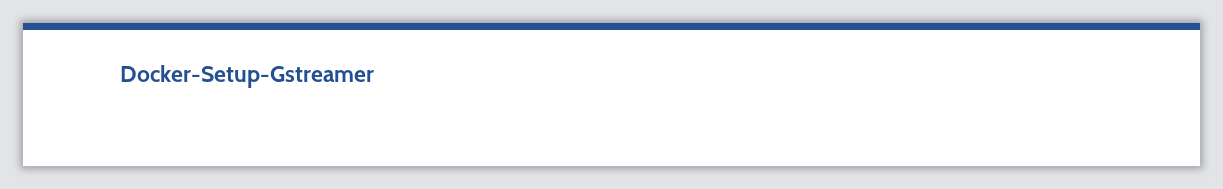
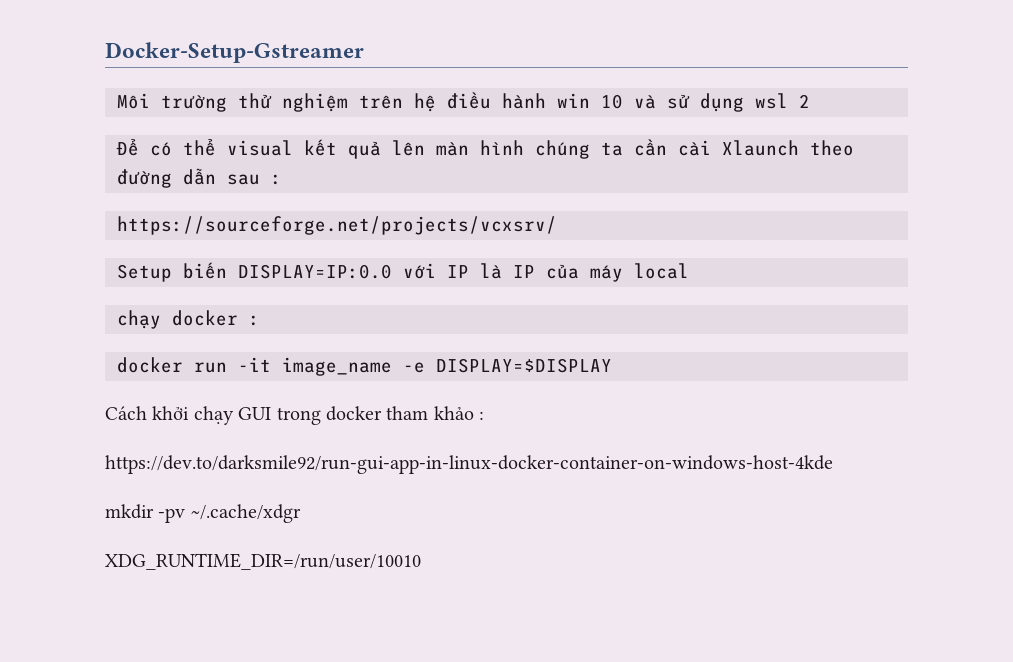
+ Môi trường thử nghiệm trên hệ điều hành win 10 và sử dụng wsl 2
+ Để có thể visual kết quả lên màn hình chúng ta cần cài Xlaunch theo đường dẫn sau :
+ https://sourceforge.net/projects/vcxsrv/
+ Setup biến DISPLAY=IP:0.0 với IP là IP của máy local
+ chạy docker :
+ docker run -it image_name -e DISPLAY=$DISPLAY
+ Cách khởi chạy GUI trong docker tham khảo :
+ https://dev.to/darksmile92/run-gui-app-in-linux-docker-container-on-windows-host-4kde
+ mkdir -pv ~/.cache/xdgr
+ XDG_RUNTIME_DIR=/run/user/10010

